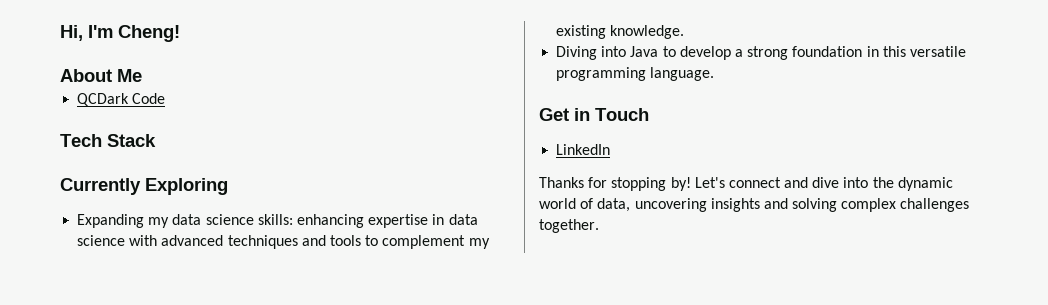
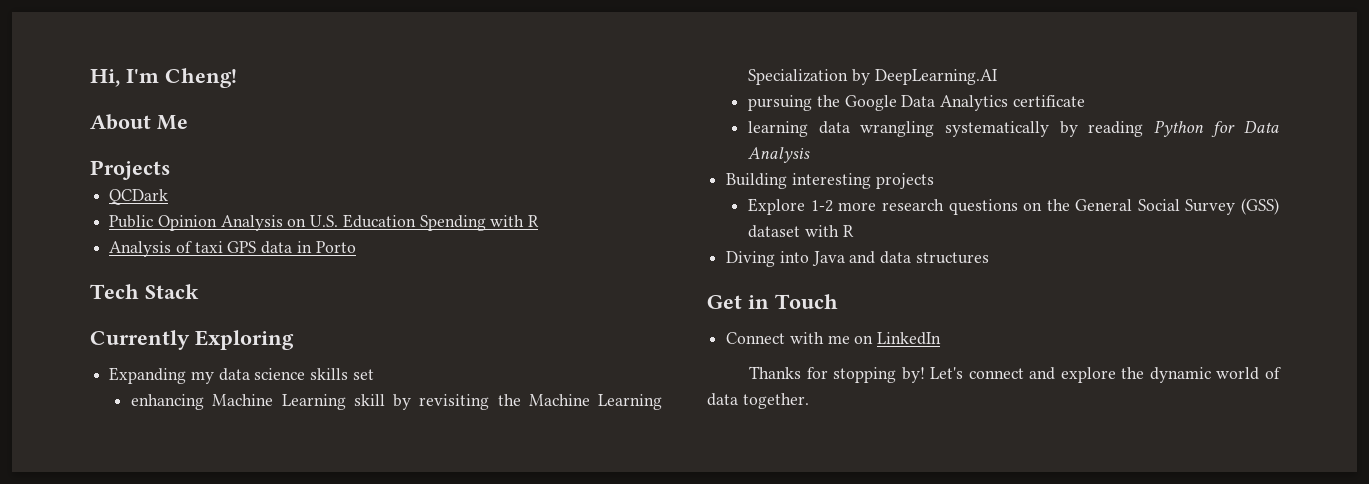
+ Projects
- QCDark Code
+ QCDark
+ Public Opinion Analysis on U.S. Education Spending with R
+ Analysis of taxi GPS data in Porto
- Expanding my data science skills: enhancing expertise in data science with advanced techniques and tools to complement my existing knowledge.
- Diving into Java to develop a strong foundation in this versatile programming language.
+ Expanding my data science skills set
+ enhancing Machine Learning skill by revisiting the Machine Learning Specialization by DeepLearning.AI
+ pursuing the Google Data Analytics certificate
+ learning data wrangling systematically by reading Python for Data Analysis
+ Building interesting projects
+ Explore 1-2 more research questions on the General Social Survey (GSS) dataset with R
+ Diving into Java and data structures
- LinkedIn
+ Connect with me on LinkedIn
- Let's connect and dive into the dynamic world of data, uncovering insights and solving complex challenges together.
+ Let's connect and explore the dynamic world of data together.

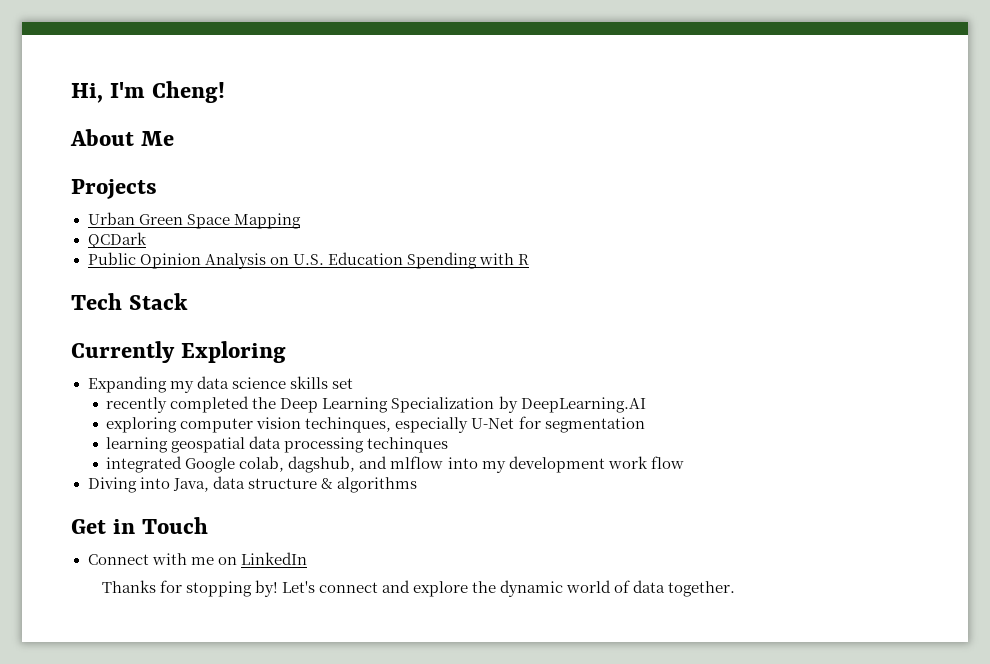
+ Urban Green Space Mapping
- Analysis of taxi GPS data in Porto
- enhancing Machine Learning skill by revisiting the Machine Learning Specialization by DeepLearning.AI
- pursuing the Google Data Analytics certificate
- learning data wrangling systematically by reading Python for Data Analysis
- Building interesting projects
- Explore 1-2 more research questions on the General Social Survey (GSS) dataset with R
- Diving into Java and data structures
+ recently completed the Deep Learning Specialization by DeepLearning.AI
+ exploring computer vision techinques, especially U-Net for segmentation
+ learning geospatial data processing techinques
+ integrated Google colab, dagshub, and mlflow into my development work flow
+ Diving into Java, data structure & algorithms

